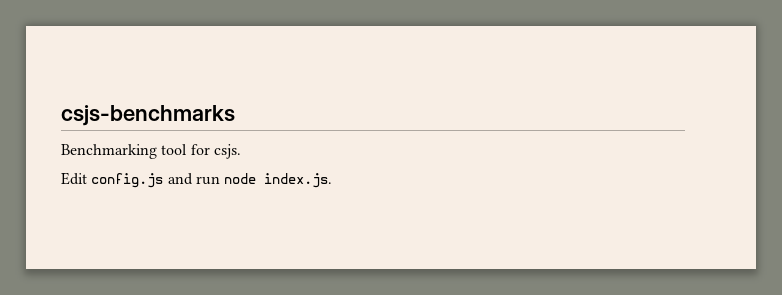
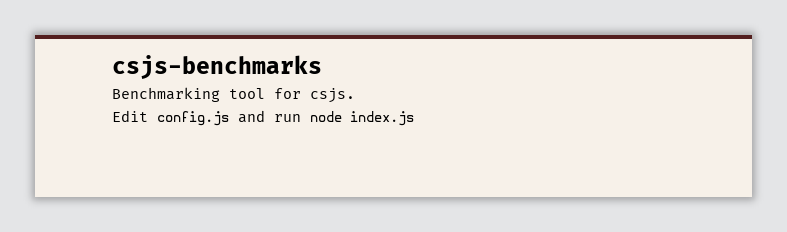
- Edit config.js and run node index.js.
+ Edit config.js and run node index.js

